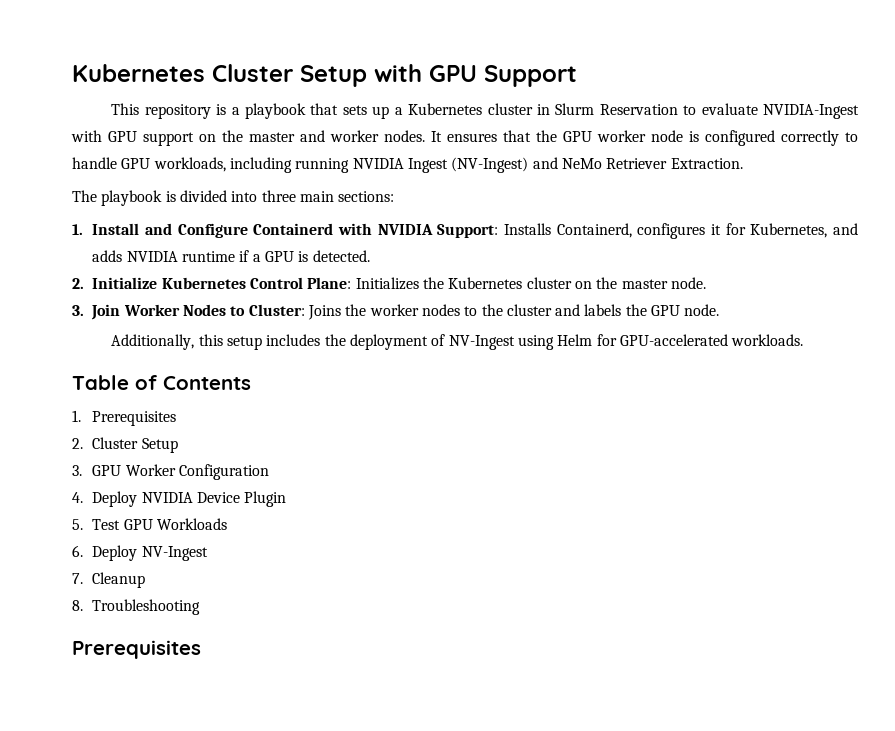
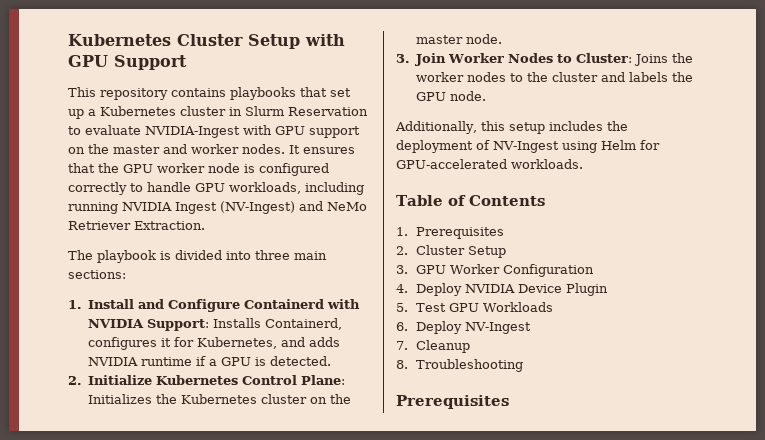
- This repository is a playbook that sets up a Kubernetes cluster in Slurm Reservation to evaluate NVIDIA-Ingest with GPU support on the master and worker nodes.
+ This repository contains playbooks that set up a Kubernetes cluster in Slurm Reservation to evaluate NVIDIA-Ingest with GPU support on the master and worker nodes.

